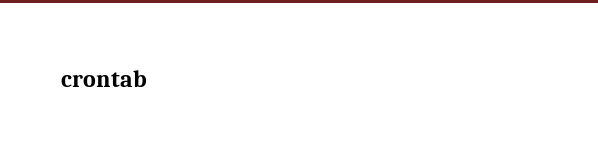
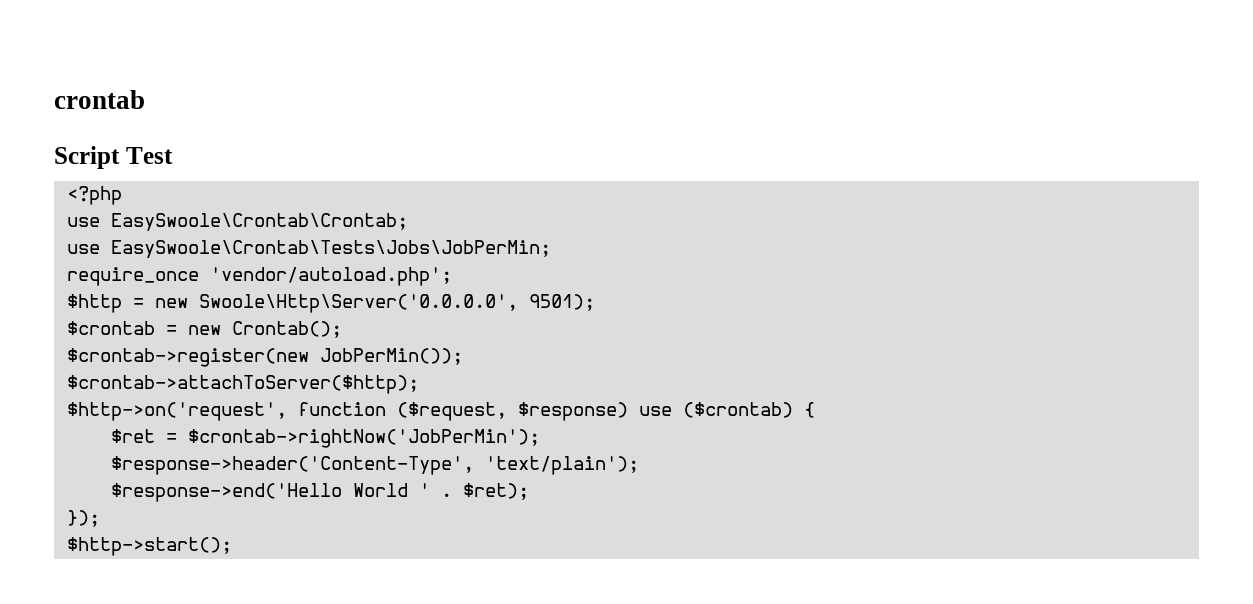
+ Script Test
+ <?php
+ use EasySwoole\Crontab\Crontab;
+ use EasySwoole\Crontab\Tests\Jobs\JobPerMin;
+ require_once 'vendor/autoload.php';
+ $http = new Swoole\Http\Server('0.0.0.0', 9501);
+ $crontab = new Crontab();
+ $crontab->register(new JobPerMin());
+ $crontab->attachToServer($http);
+ $http->on('request', function ($request, $response) use ($crontab) {
+ $ret = $crontab->rightNow('JobPerMin');
+ $response->header('Content-Type', 'text/plain');
+ $response->end('Hello World ' . $ret);
+ });
+ $http->start();

